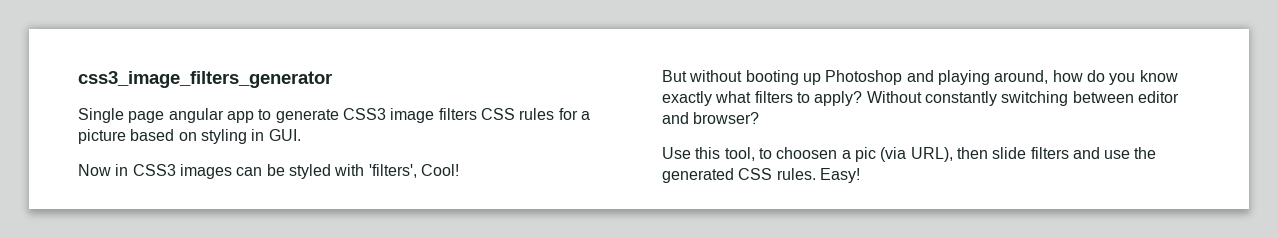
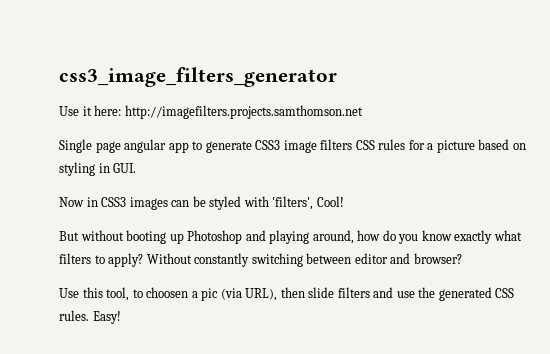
+ Use it here: http://imagefilters.projects.samthomson.net

